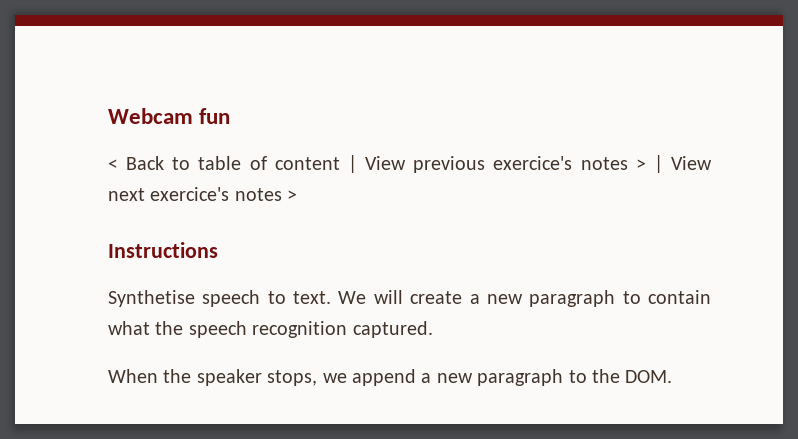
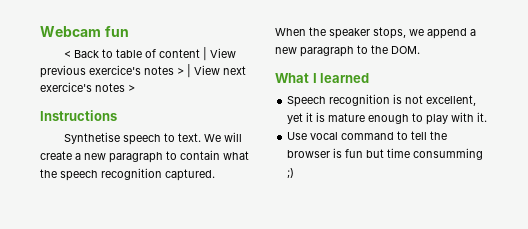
+ What I learned
+ Speech recognition is not excellent, yet it is mature enough to play with it.
+ Use vocal command to tell the browser is fun but time consumming ;)

